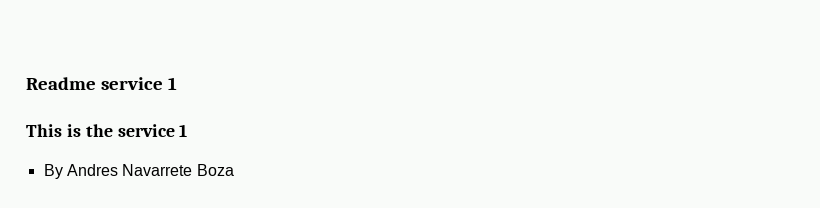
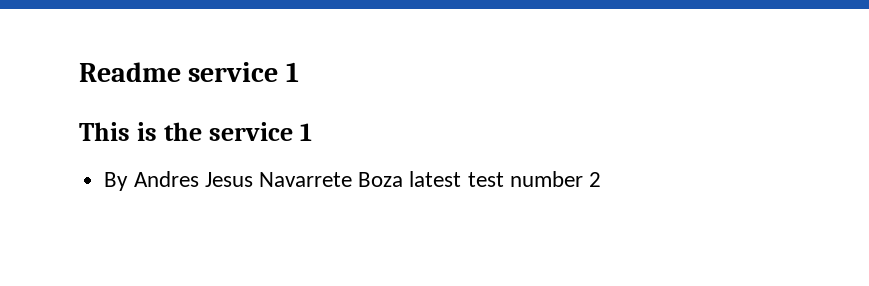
- By Andres Navarrete Boza
+ By Andres Jesus Navarrete Boza latest test number 2

